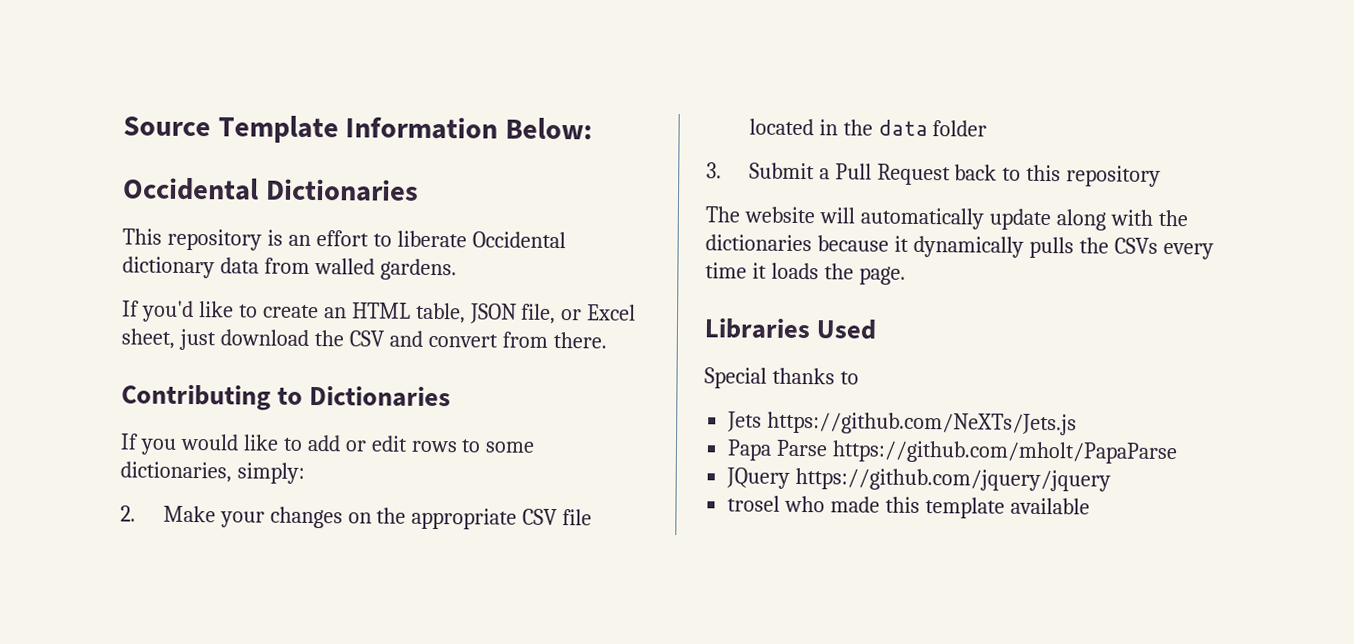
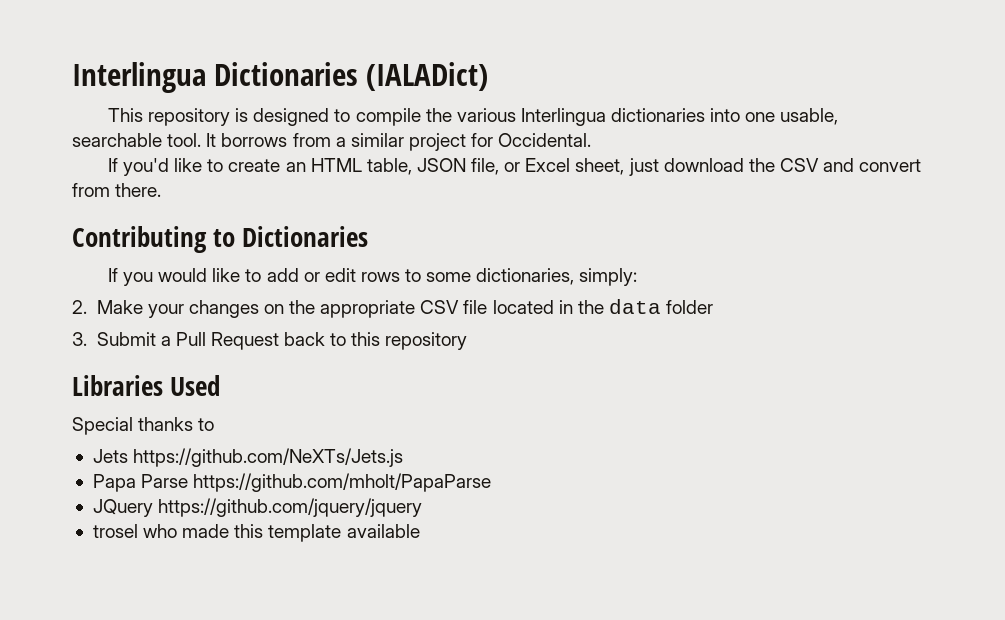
- Source Template Information Below:
- Occidental Dictionaries
+ Interlingua Dictionaries (IALADict)
- This repository is an effort to liberate Occidental dictionary data from walled gardens.
+ This repository is designed to compile the various Interlingua dictionaries into one usable, searchable tool. It borrows from a similar project for Occidental.
- The website will automatically update along with the dictionaries because it dynamically pulls the CSVs every time it loads the page.

